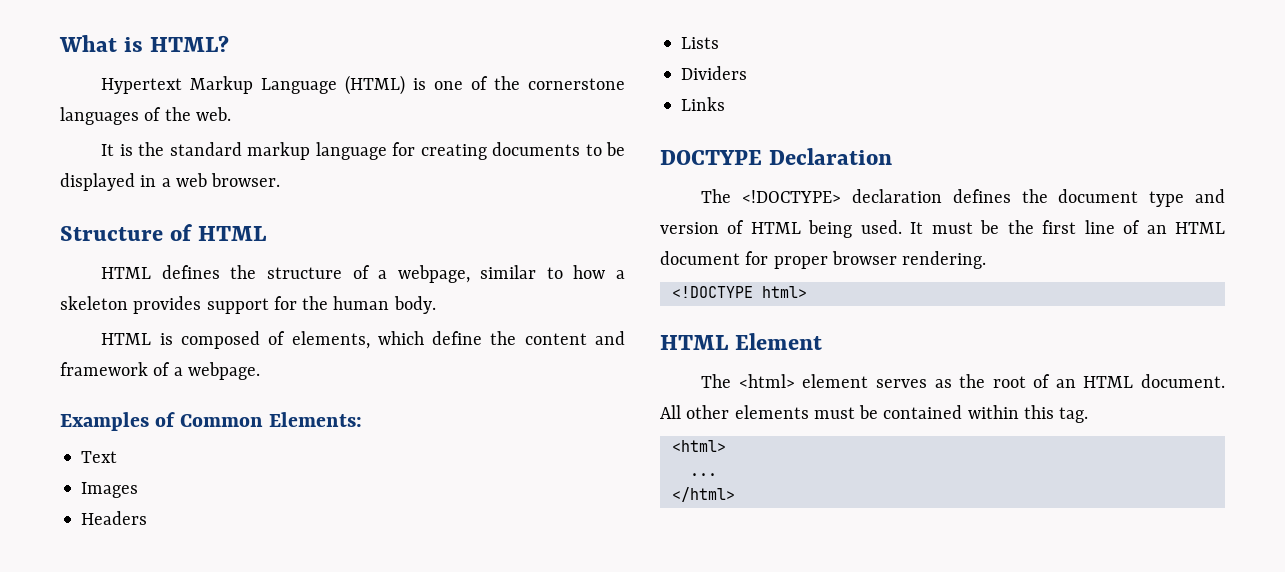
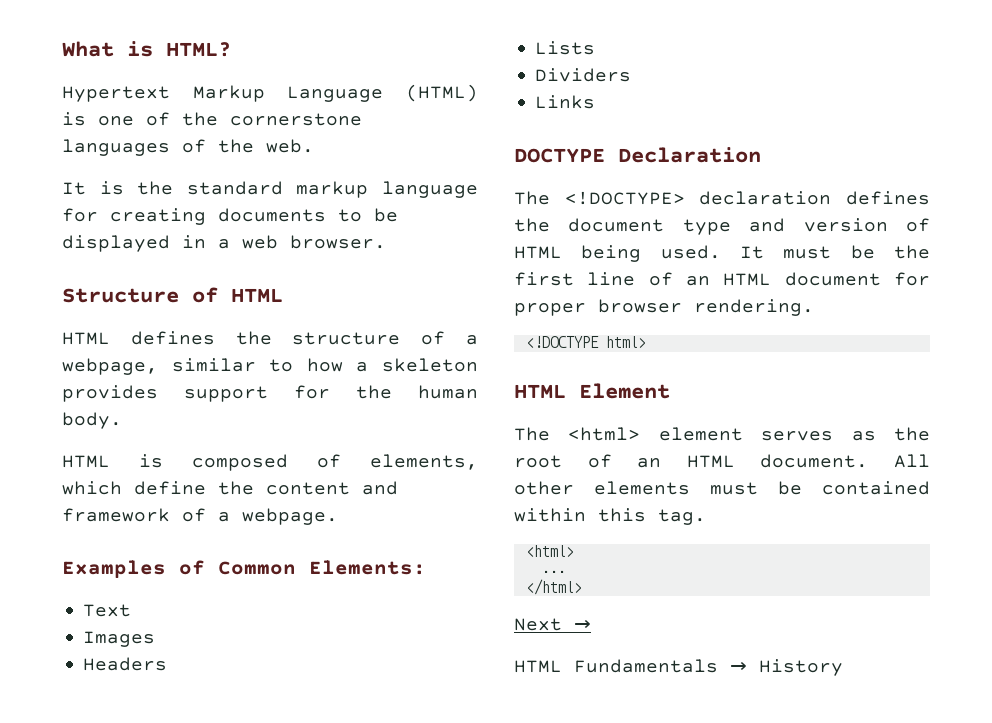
+ Next →
+ HTML Fundamentals → History

